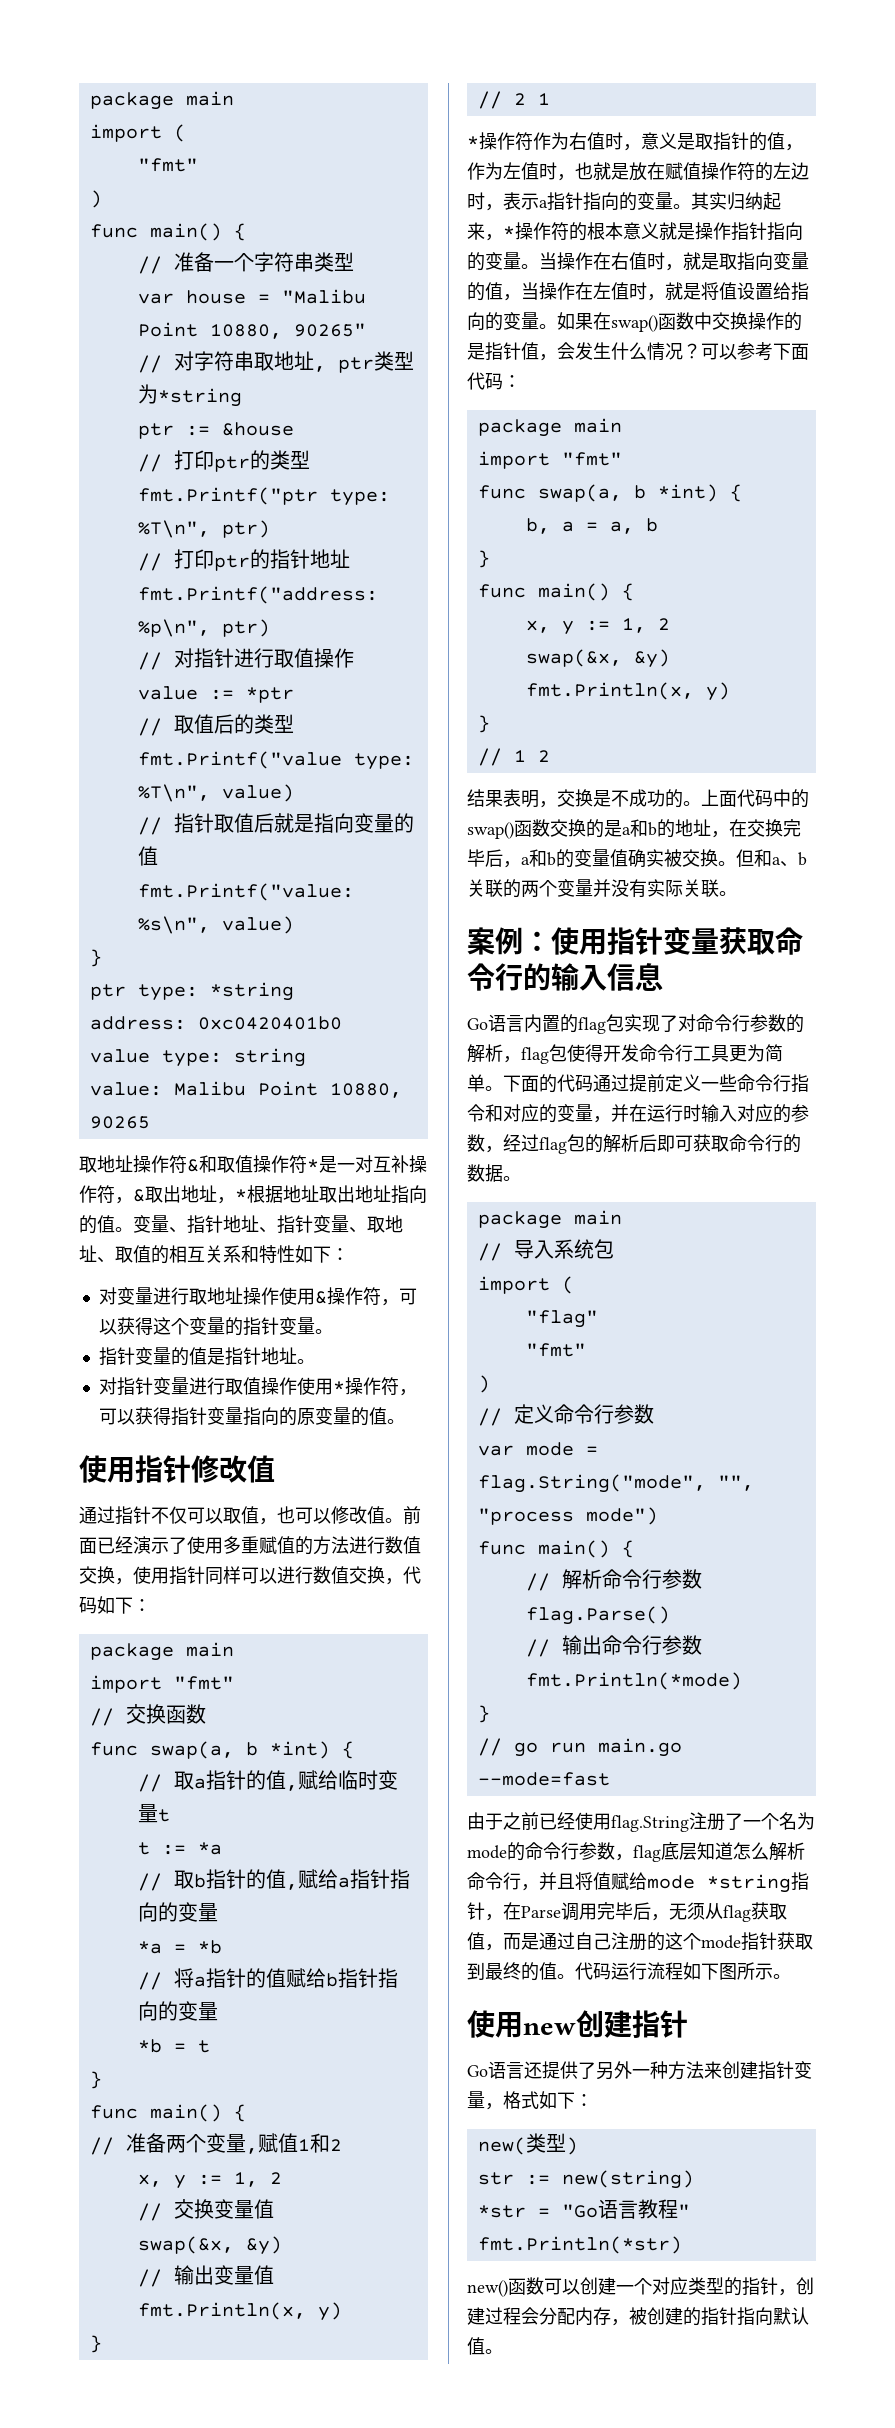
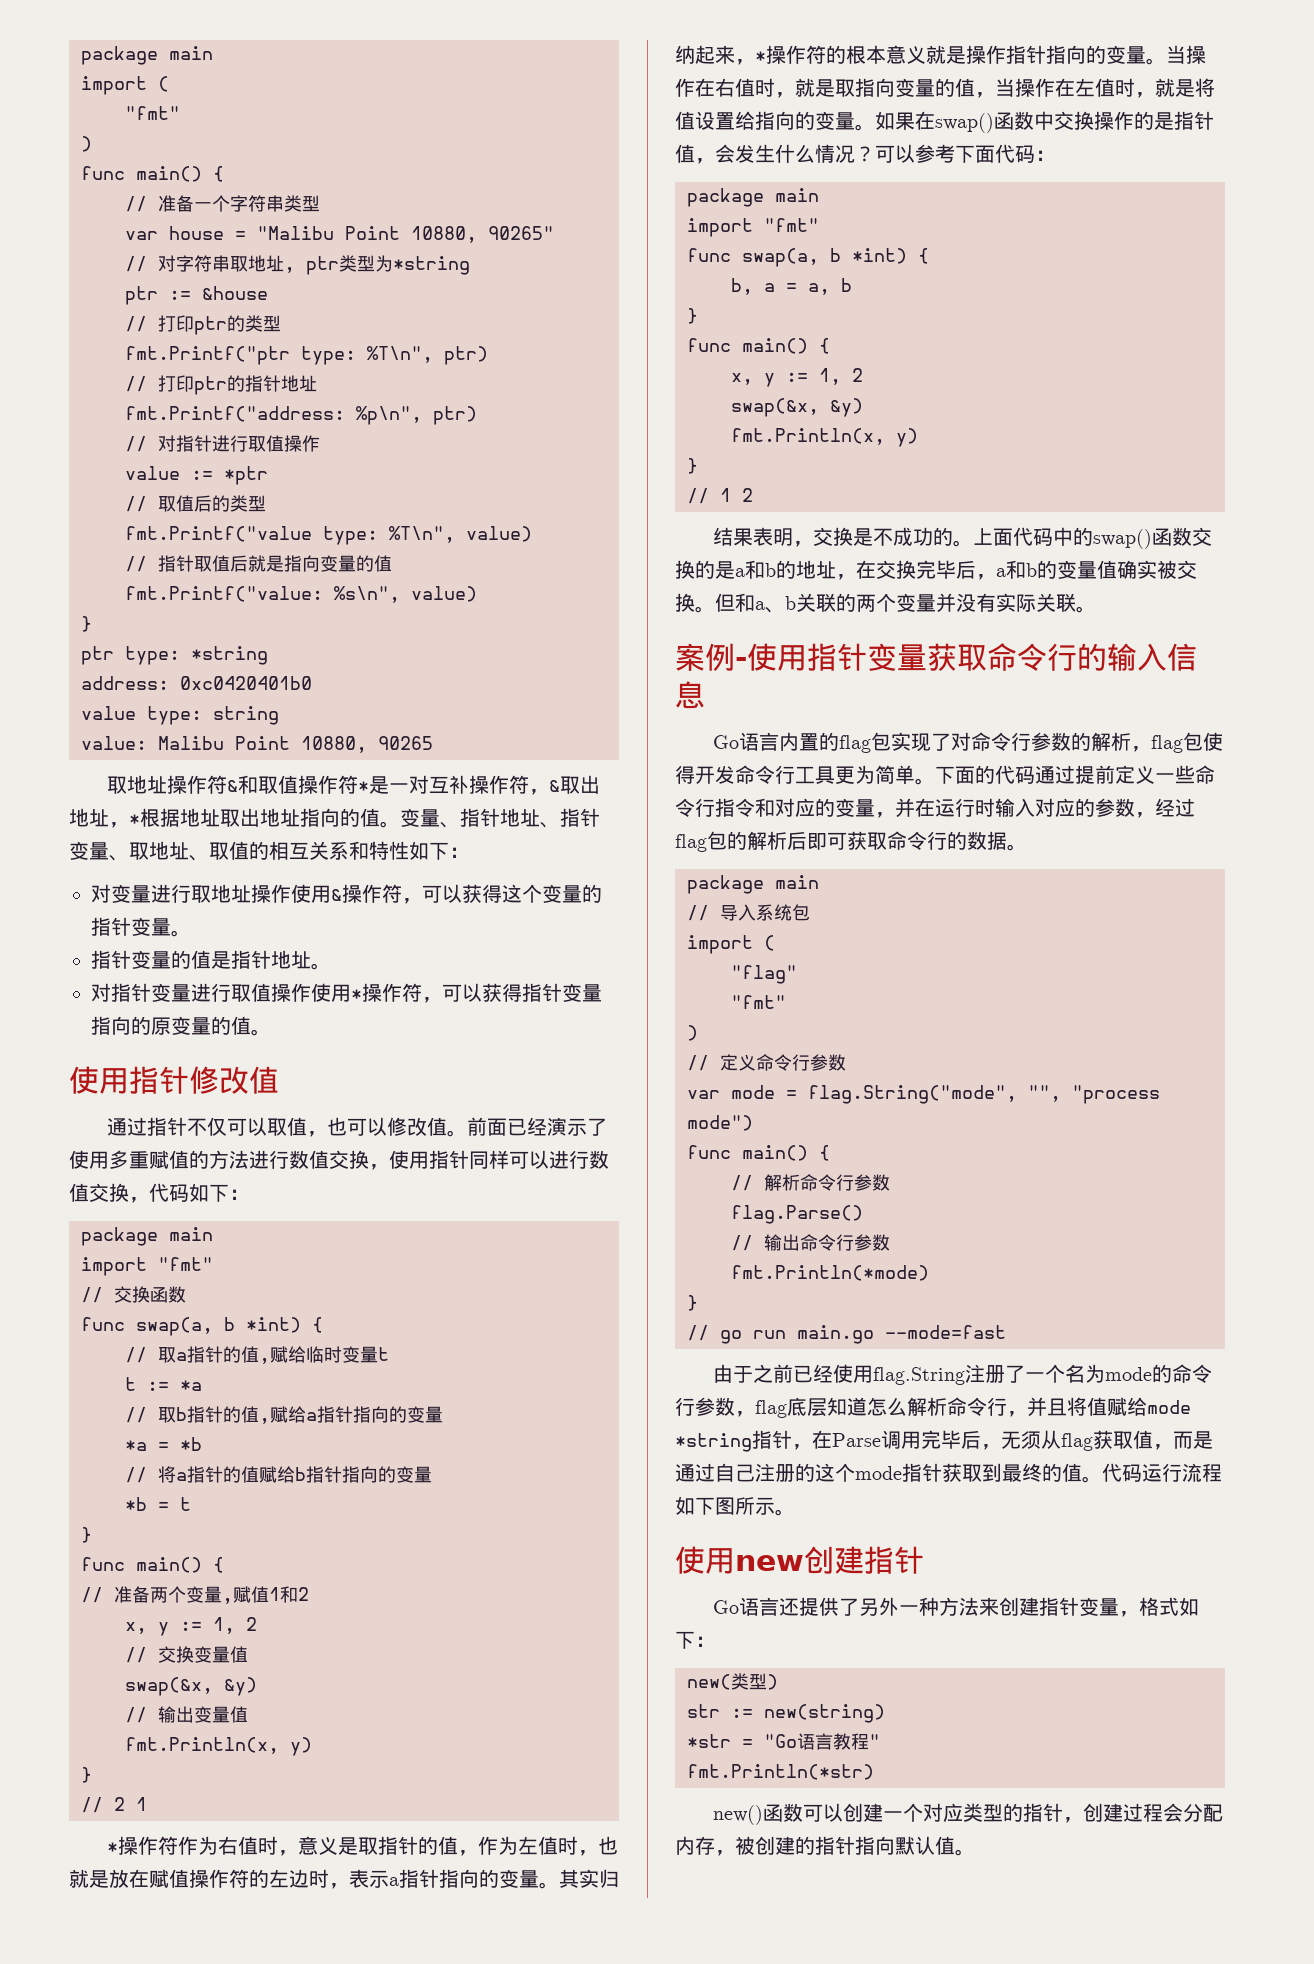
- 案例：使用指针变量获取命令行的输入信息
+ 案例-使用指针变量获取命令行的输入信息

